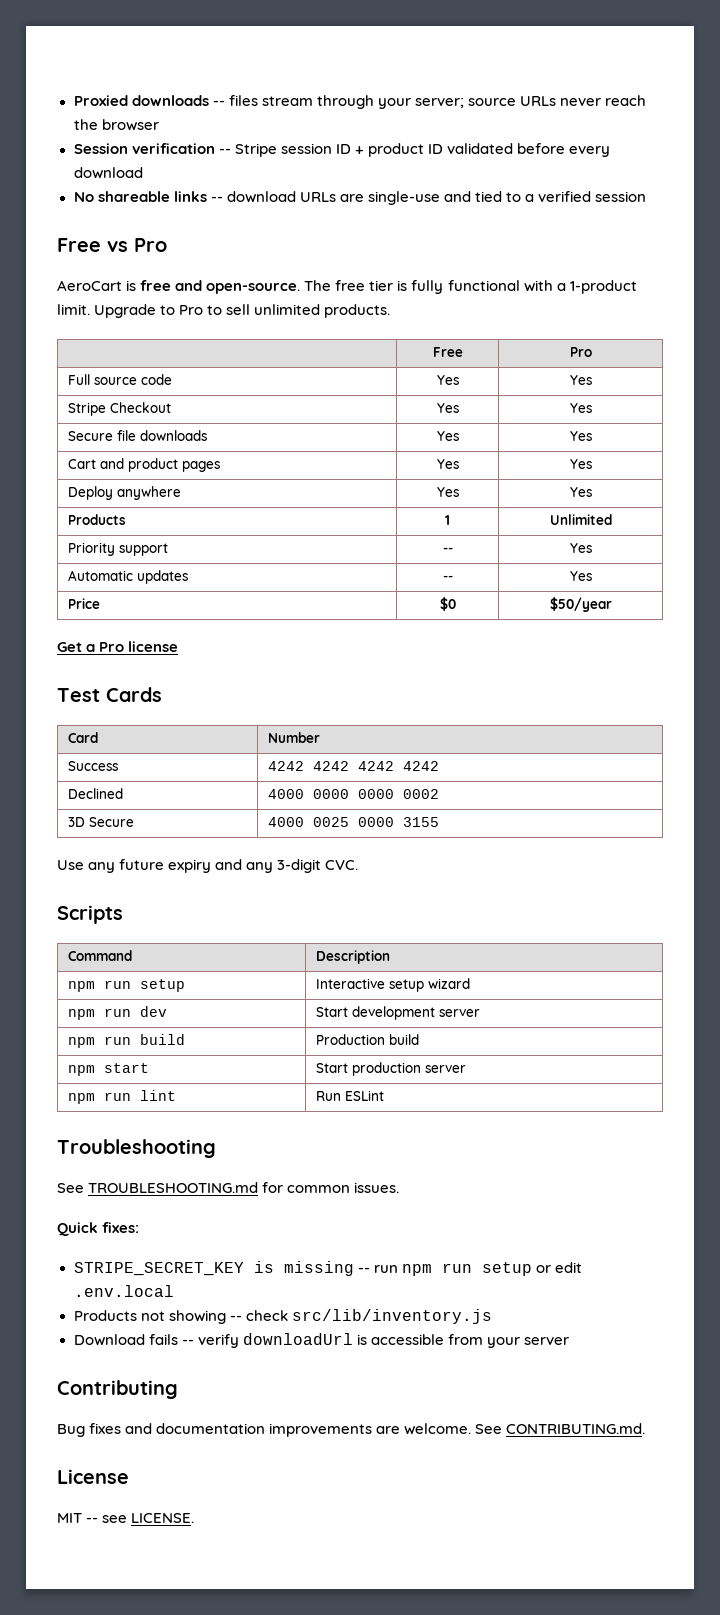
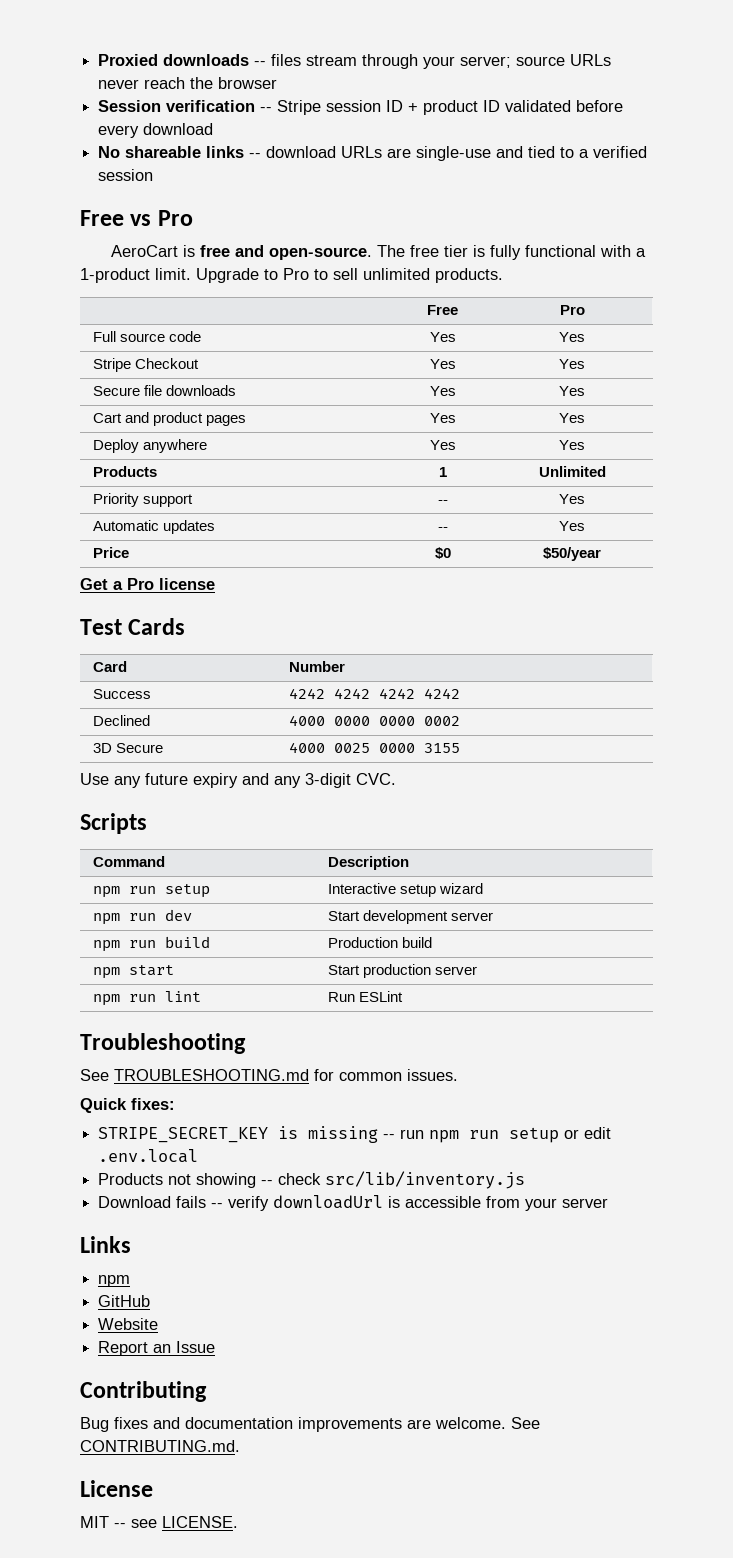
+ Links
+ npm
+ GitHub
+ Website
+ Report an Issue

